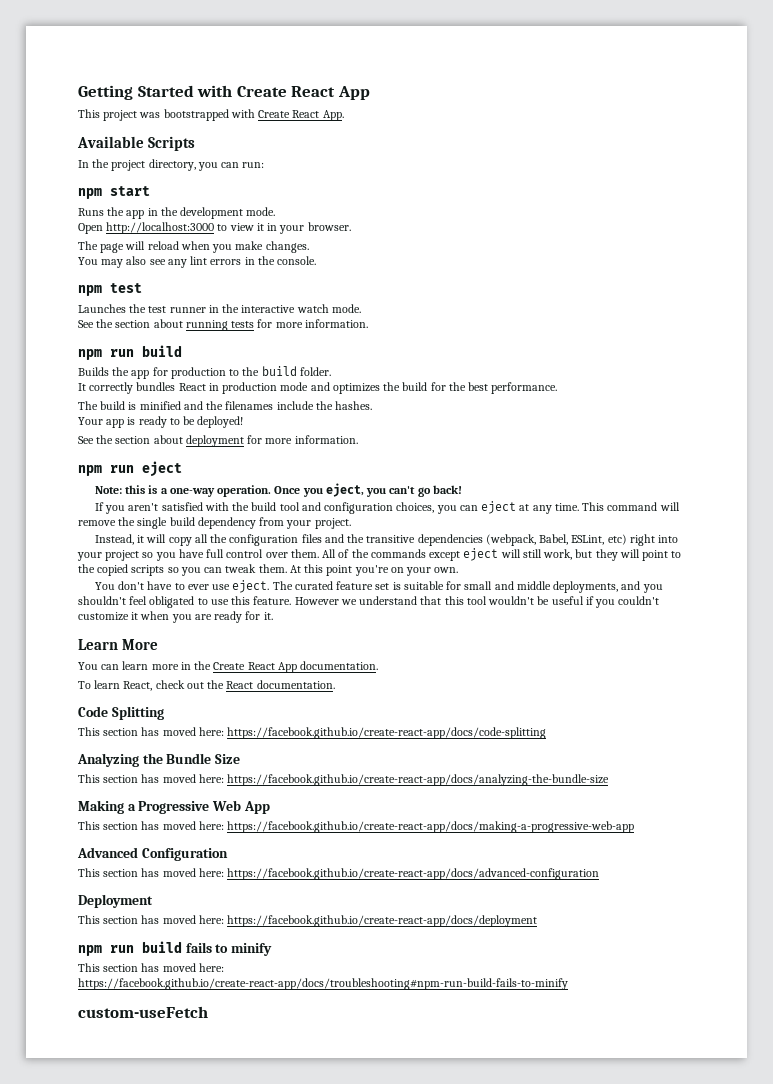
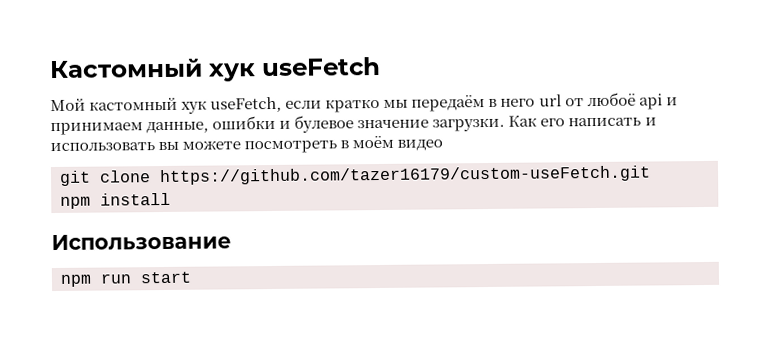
- Getting Started with Create React App
- This project was bootstrapped with Create React App.
- Available Scripts
- In the project directory, you can run:
- npm start
- Runs the app in the development mode.
- Open http://localhost:3000 to view it in your browser.
- The page will reload when you make changes.
- You may also see any lint errors in the console.
- npm test
- Launches the test runner in the interactive watch mode.
- See the section about running tests for more information.
- npm run build
- Builds the app for production to the build folder.
- It correctly bundles React in production mode and optimizes the build for the best performance.
- The build is minified and the filenames include the hashes.
- Your app is ready to be deployed!
- See the section about deployment for more information.
- npm run eject
- Note: this is a one-way operation. Once you eject, you can't go back!
- If you aren't satisfied with the build tool and configuration choices, you can eject at any time. This command will remove the single build dependency from your project.
- Instead, it will copy all the configuration files and the transitive dependencies (webpack, Babel, ESLint, etc) right into your project so you have full control over them. All of the commands except eject will still work, but they will point to the copied scripts so you can tweak them. At this point you're on your own.
- You don't have to ever use eject. The curated feature set is suitable for small and middle deployments, and you shouldn't feel obligated to use this feature. However we understand that this tool wouldn't be useful if you couldn't customize it when you are ready for it.
- Learn More
- You can learn more in the Create React App documentation.
- To learn React, check out the React documentation.
- Code Splitting
- This section has moved here: https://facebook.github.io/create-react-app/docs/code-splitting
- Analyzing the Bundle Size
- This section has moved here: https://facebook.github.io/create-react-app/docs/analyzing-the-bundle-size
- Making a Progressive Web App
- This section has moved here: https://facebook.github.io/create-react-app/docs/making-a-progressive-web-app
- Advanced Configuration
- This section has moved here: https://facebook.github.io/create-react-app/docs/advanced-configuration
- Deployment
- This section has moved here: https://facebook.github.io/create-react-app/docs/deployment
- npm run build fails to minify
- This section has moved here: https://facebook.github.io/create-react-app/docs/troubleshooting#npm-run-build-fails-to-minify
- custom-useFetch
+ Кастомный хук useFetch
+ Мой кастомный хук useFetch, если кратко мы передаём в него url от любоё api и принимаем данные, ошибки и булевое значение загрузки. Как его написать и использовать вы можете посмотреть в моём видео
+ git clone https://github.com/tazer16179/custom-useFetch.git
+ npm install
+ Использование
+ npm run start

